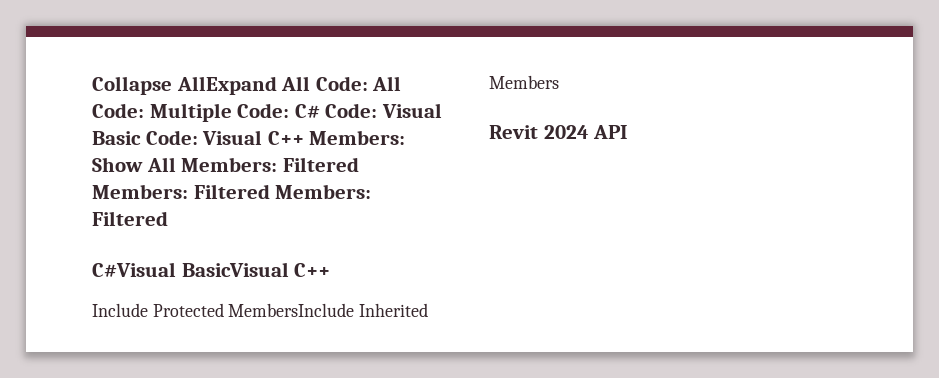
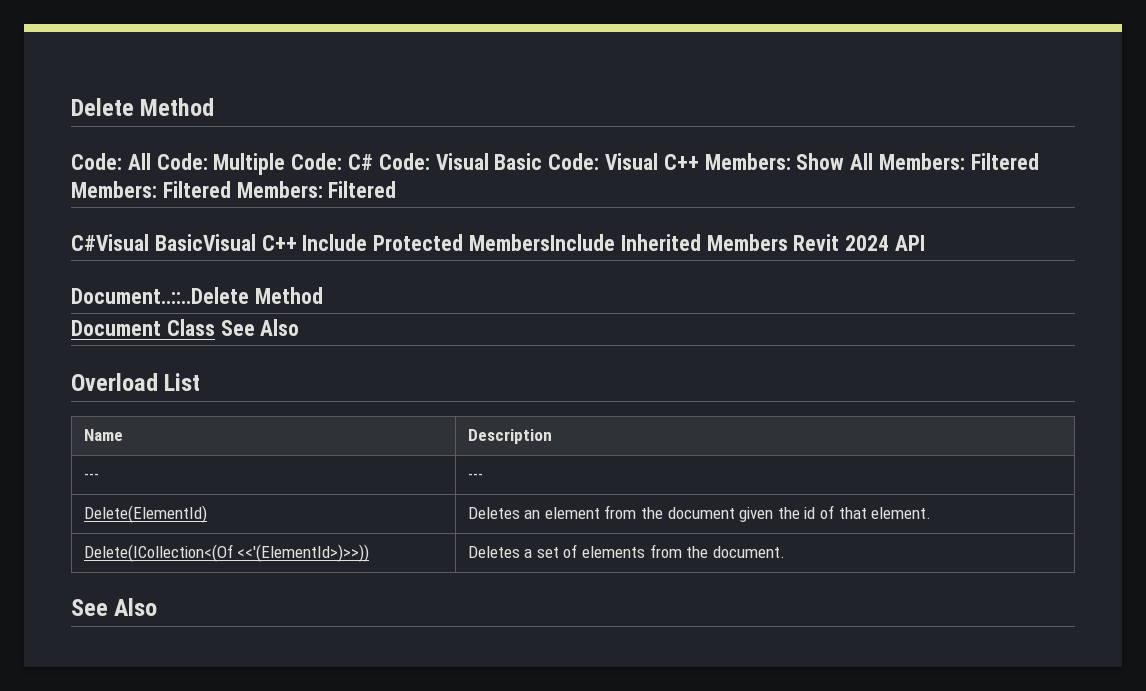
- Collapse AllExpand All Code: All Code: Multiple Code: C# Code: Visual Basic Code: Visual C++ Members: Show All Members: Filtered Members: Filtered Members: Filtered
+ Delete Method
+ Code: All Code: Multiple Code: C# Code: Visual Basic Code: Visual C++ Members: Show All Members: Filtered Members: Filtered Members: Filtered
- C#Visual BasicVisual C++
- Include Protected MembersInclude Inherited Members
- Revit 2024 API
+ C#Visual BasicVisual C++ Include Protected MembersInclude Inherited Members Revit 2024 API
+ Document..::..Delete Method
+ Document Class See Also
+ Overload List
+ Name | Description
+ --- | ---
+ Delete(ElementId) | Deletes an element from the document given the id of that element.
+ Delete(ICollection<(Of <<'(ElementId>)>>)) | Deletes a set of elements from the document.
+ See Also

